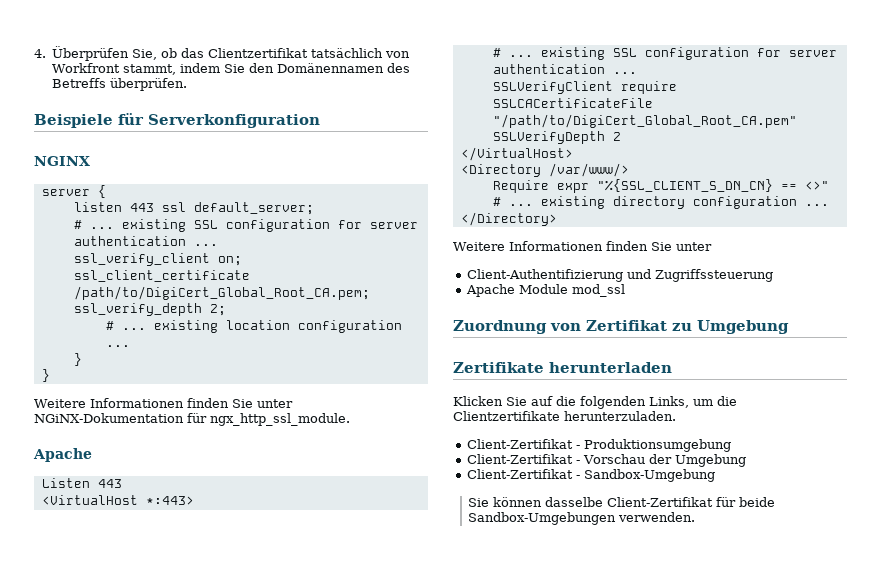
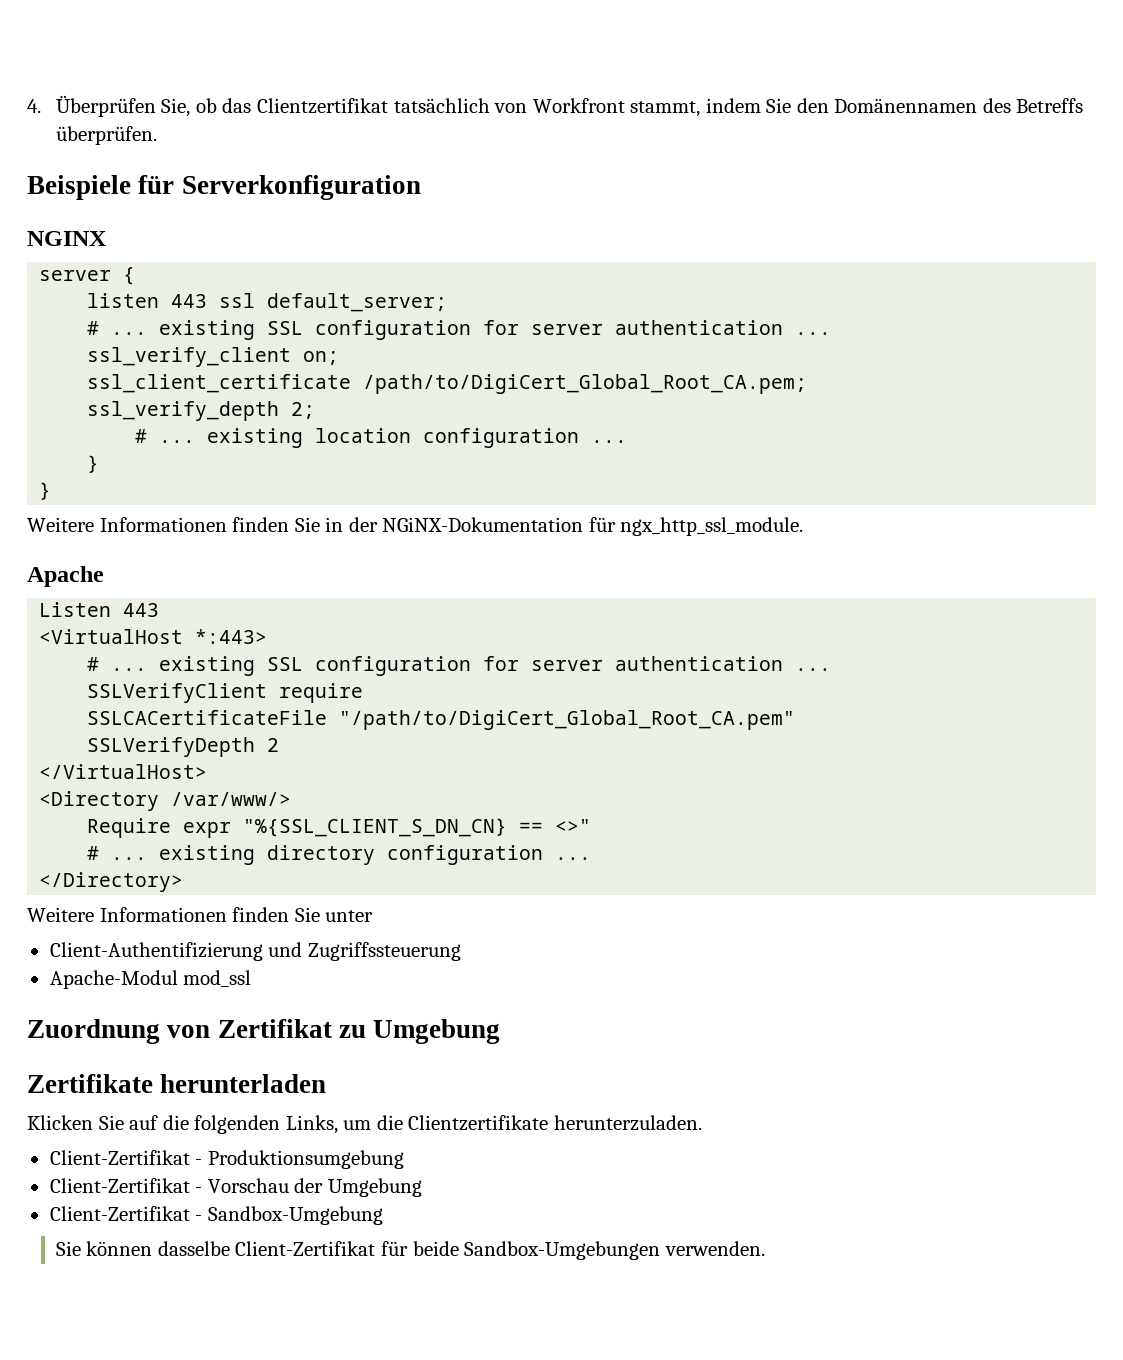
- Weitere Informationen finden Sie unter NGiNX-Dokumentation für ngx_http_ssl_module.
+ Weitere Informationen finden Sie in der NGiNX-Dokumentation für ngx_http_ssl_module.
- Apache Module mod_ssl
+ Apache-Modul mod_ssl

